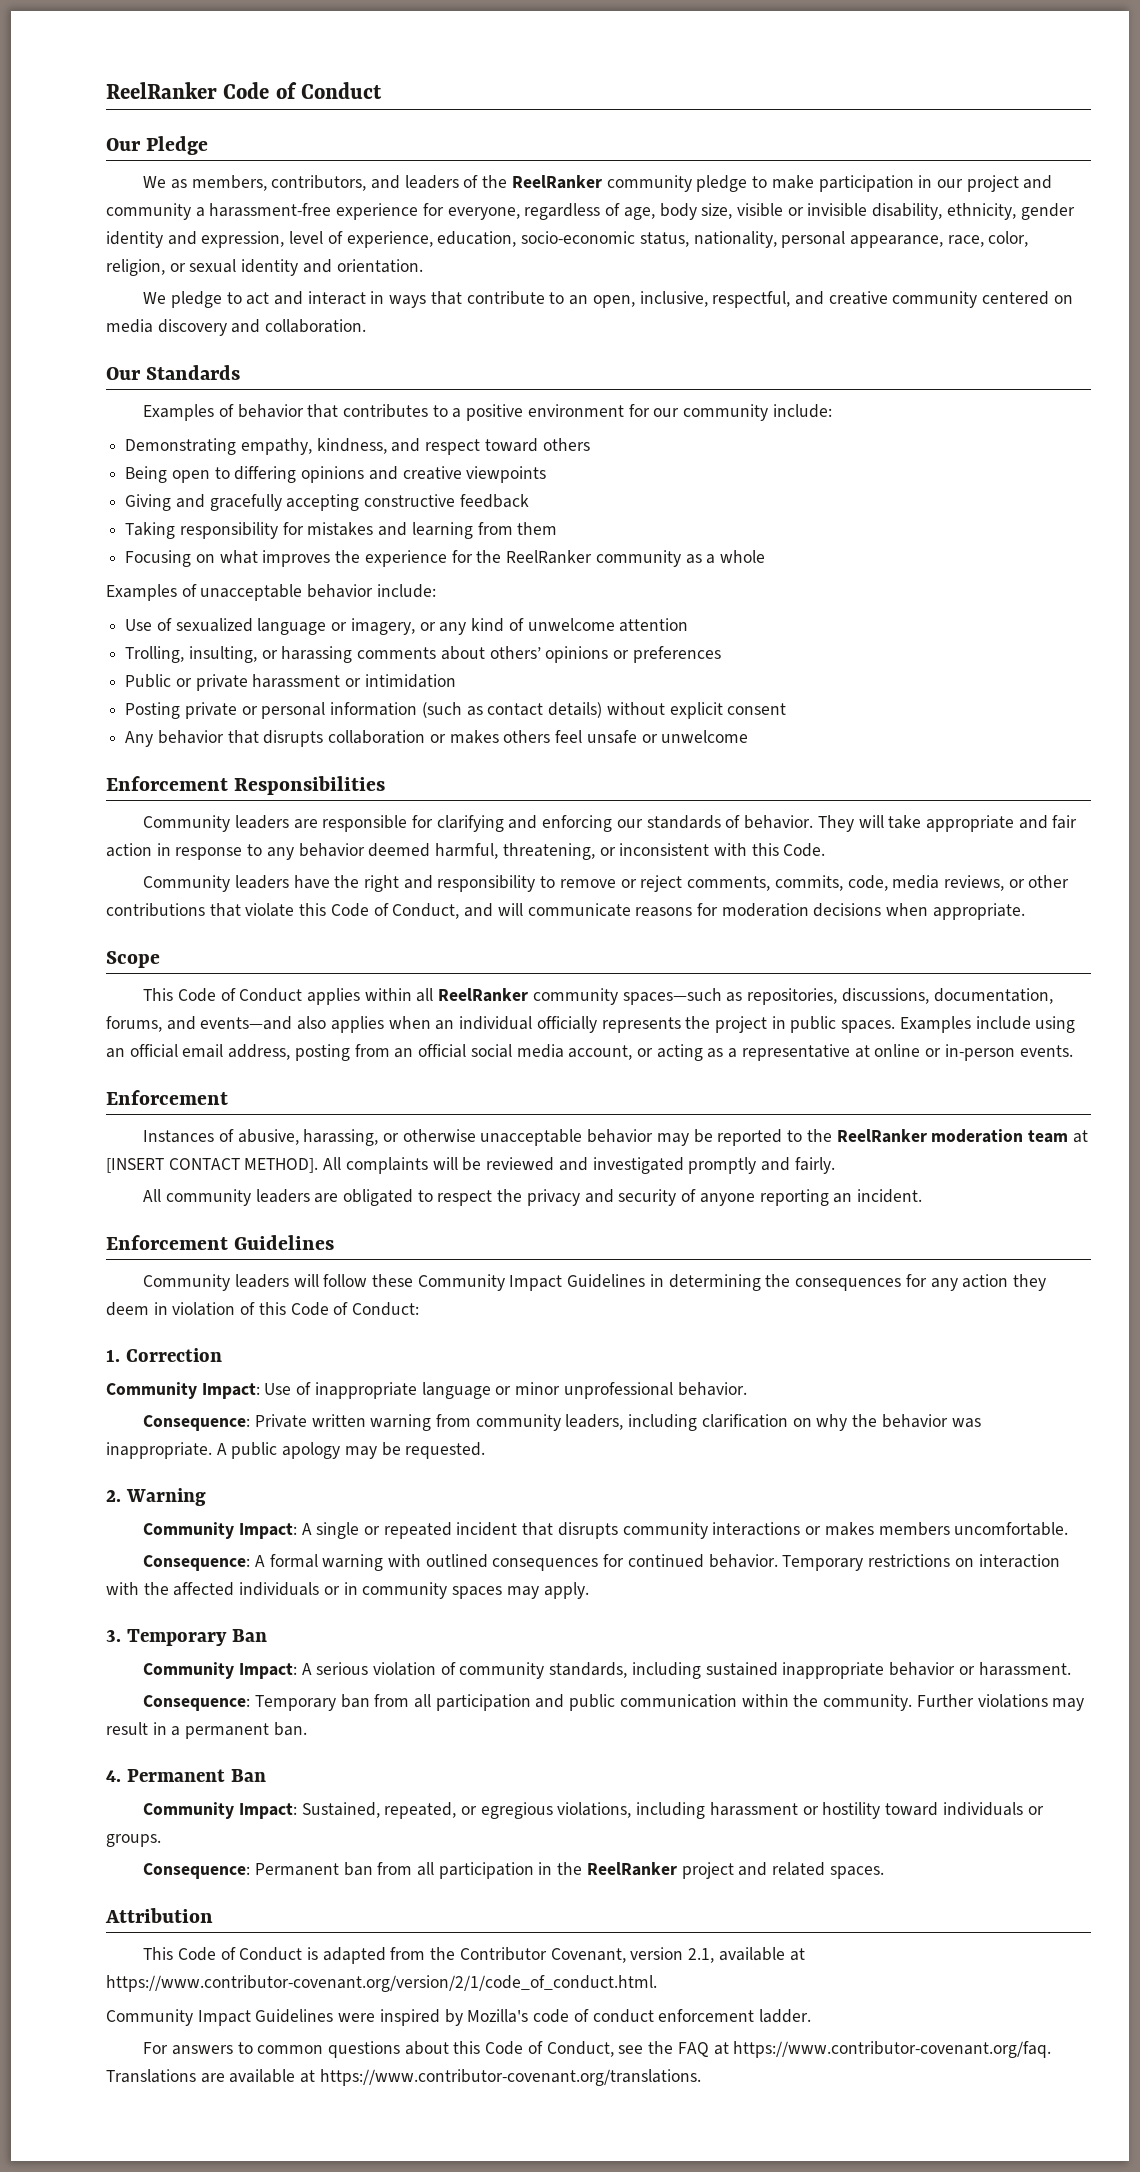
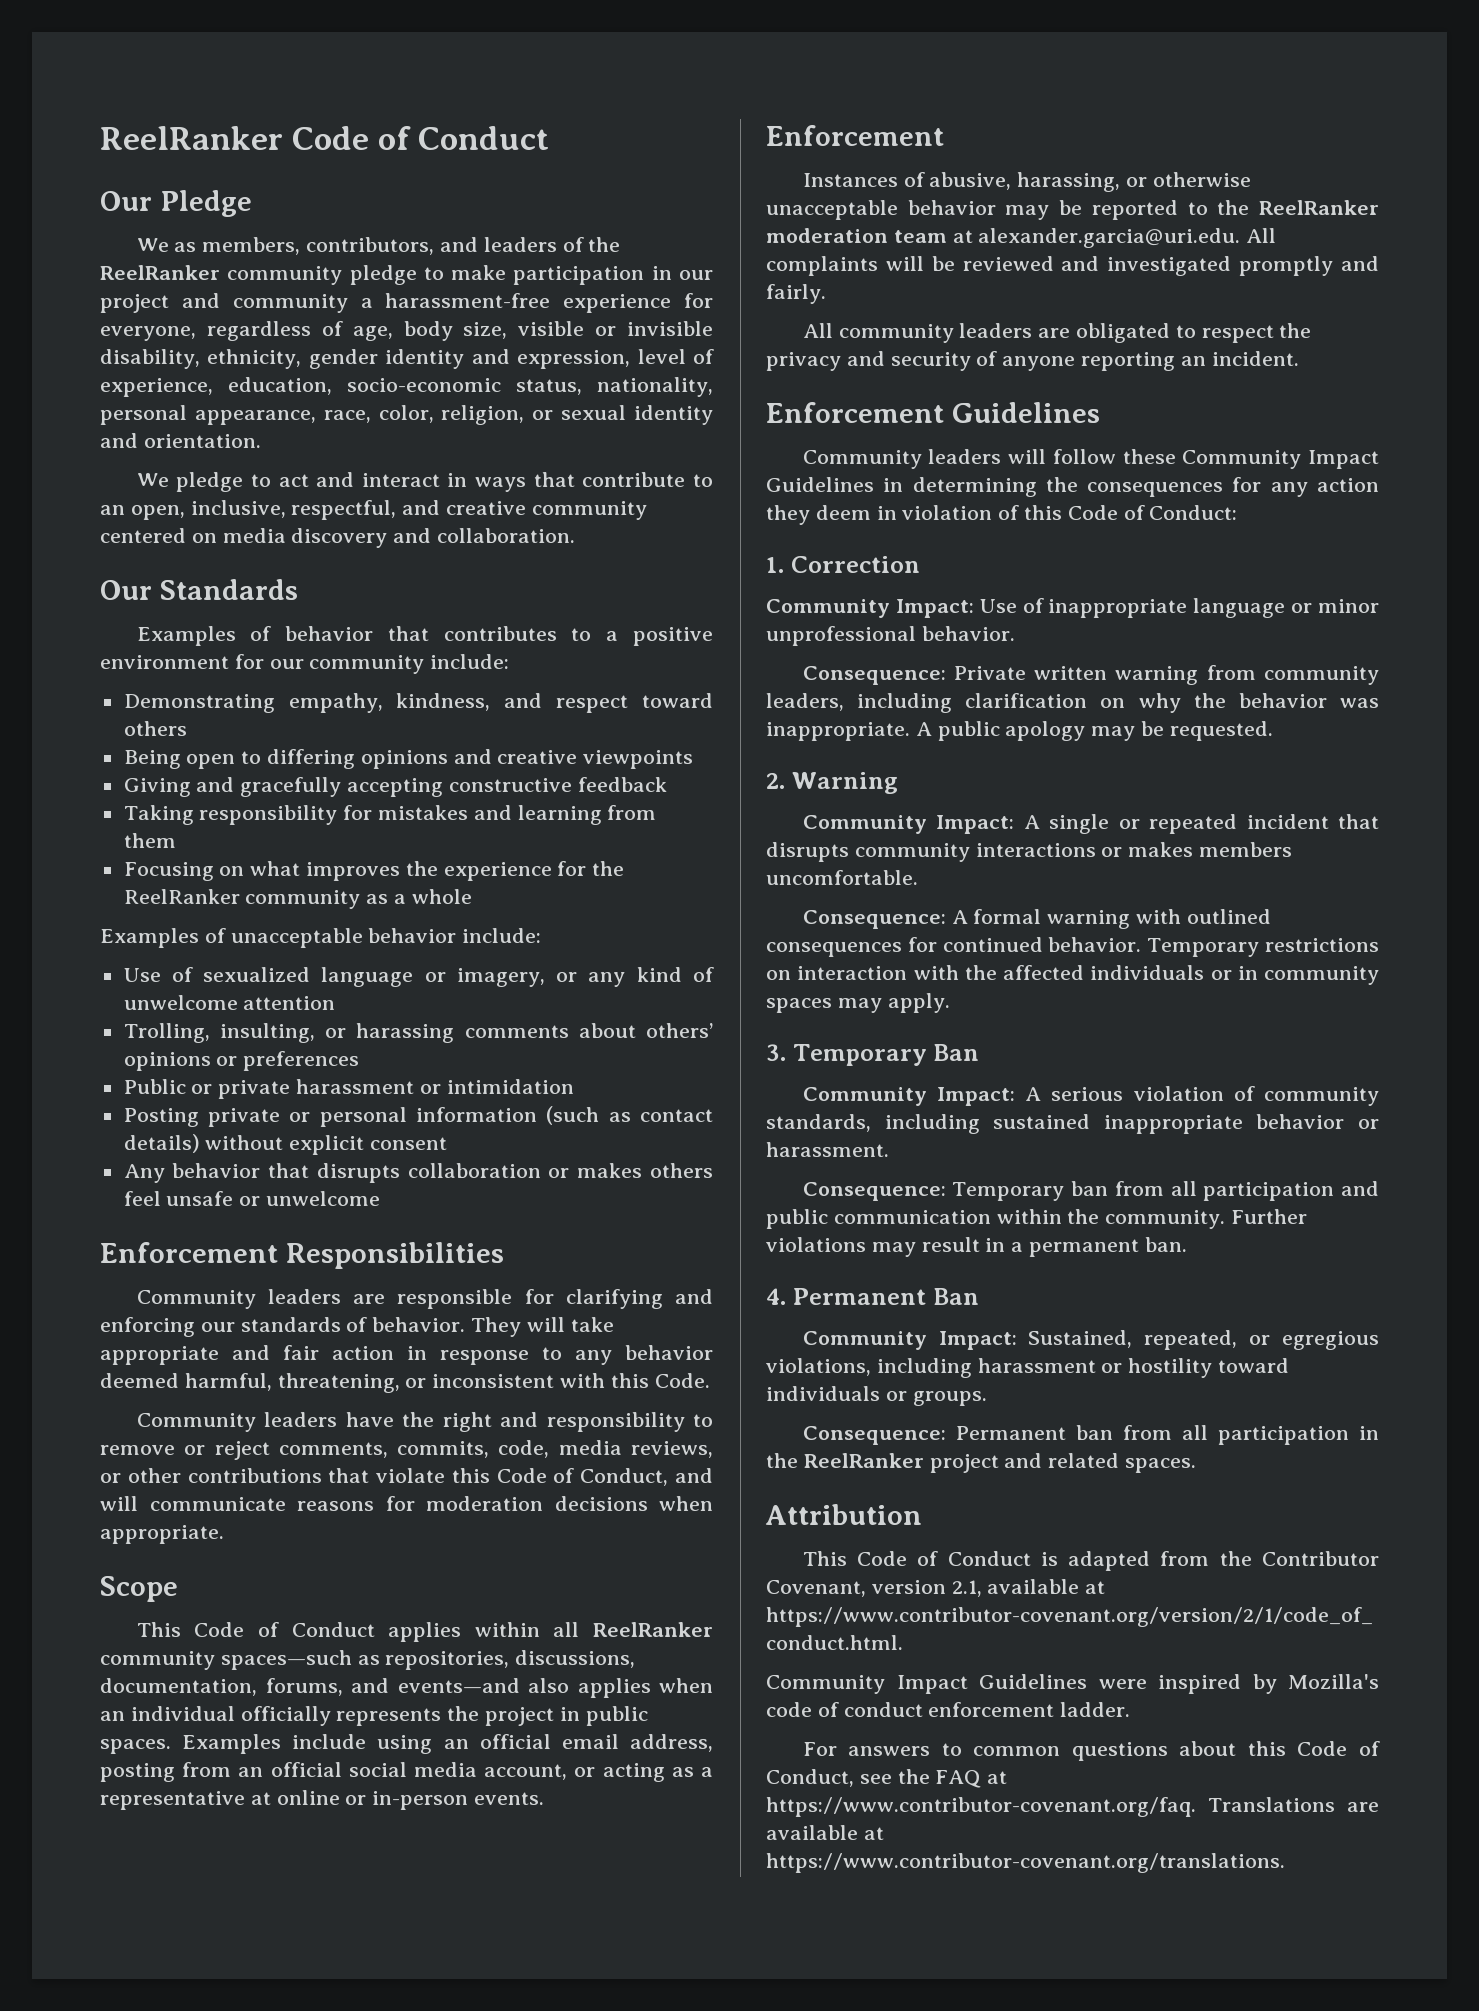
- Instances of abusive, harassing, or otherwise unacceptable behavior may be reported to the ReelRanker moderation team at [INSERT CONTACT METHOD]. All complaints will be reviewed and investigated promptly and fairly.
+ Instances of abusive, harassing, or otherwise unacceptable behavior may be reported to the ReelRanker moderation team at alexander.garcia@uri.edu. All complaints will be reviewed and investigated promptly and fairly.

